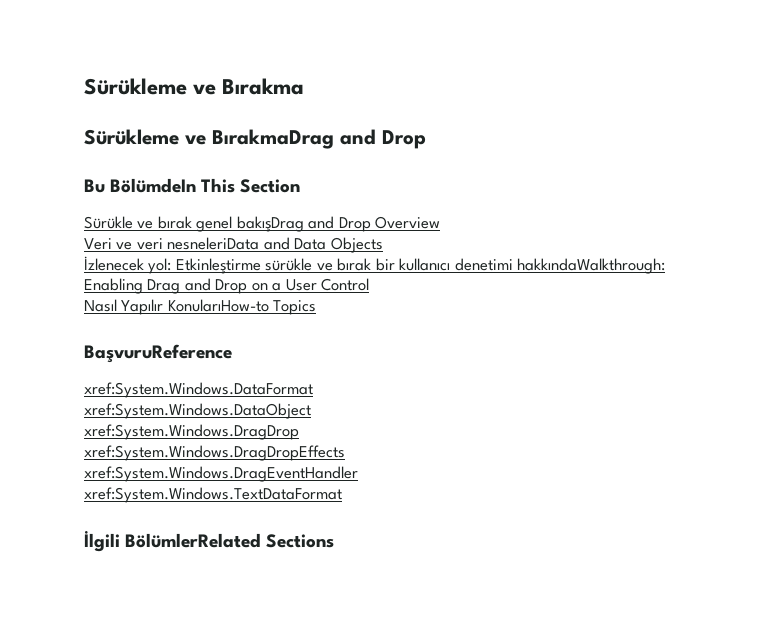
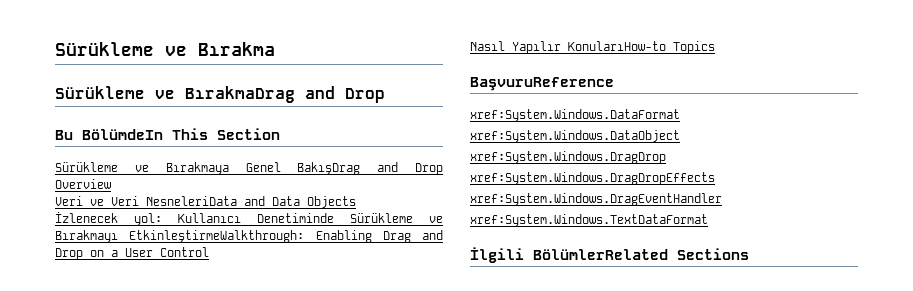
- Sürükle ve bırak genel bakışDrag and Drop Overview
+ Sürükleme ve Bırakmaya Genel BakışDrag and Drop Overview
- Veri ve veri nesneleriData and Data Objects
+ Veri ve Veri NesneleriData and Data Objects
- İzlenecek yol: Etkinleştirme sürükle ve bırak bir kullanıcı denetimi hakkındaWalkthrough: Enabling Drag and Drop on a User Control
+ İzlenecek yol: Kullanıcı Denetiminde Sürükleme ve Bırakmayı EtkinleştirmeWalkthrough: Enabling Drag and Drop on a User Control

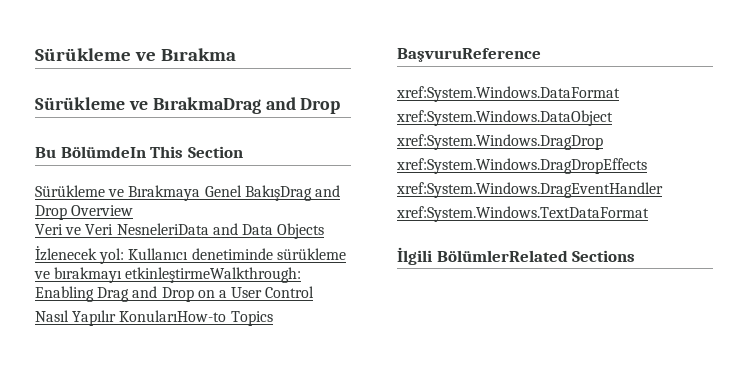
- İzlenecek yol: Kullanıcı Denetiminde Sürükleme ve Bırakmayı EtkinleştirmeWalkthrough: Enabling Drag and Drop on a User Control
+ İzlenecek yol: Kullanıcı denetiminde sürükleme ve bırakmayı etkinleştirmeWalkthrough: Enabling Drag and Drop on a User Control

